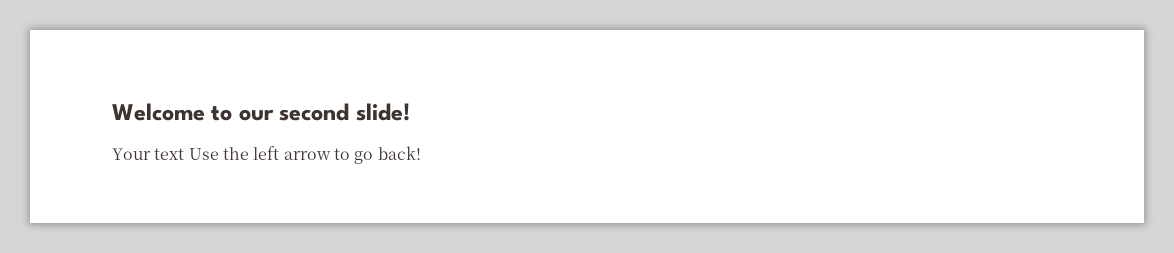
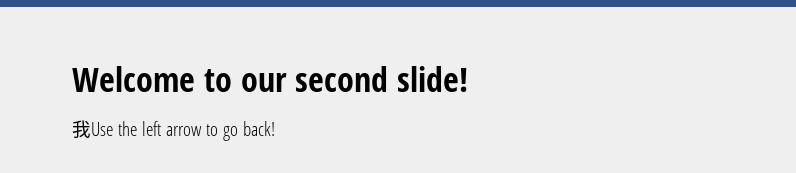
- Your text Use the left arrow to go back!
+ 我Use the left arrow to go back!

